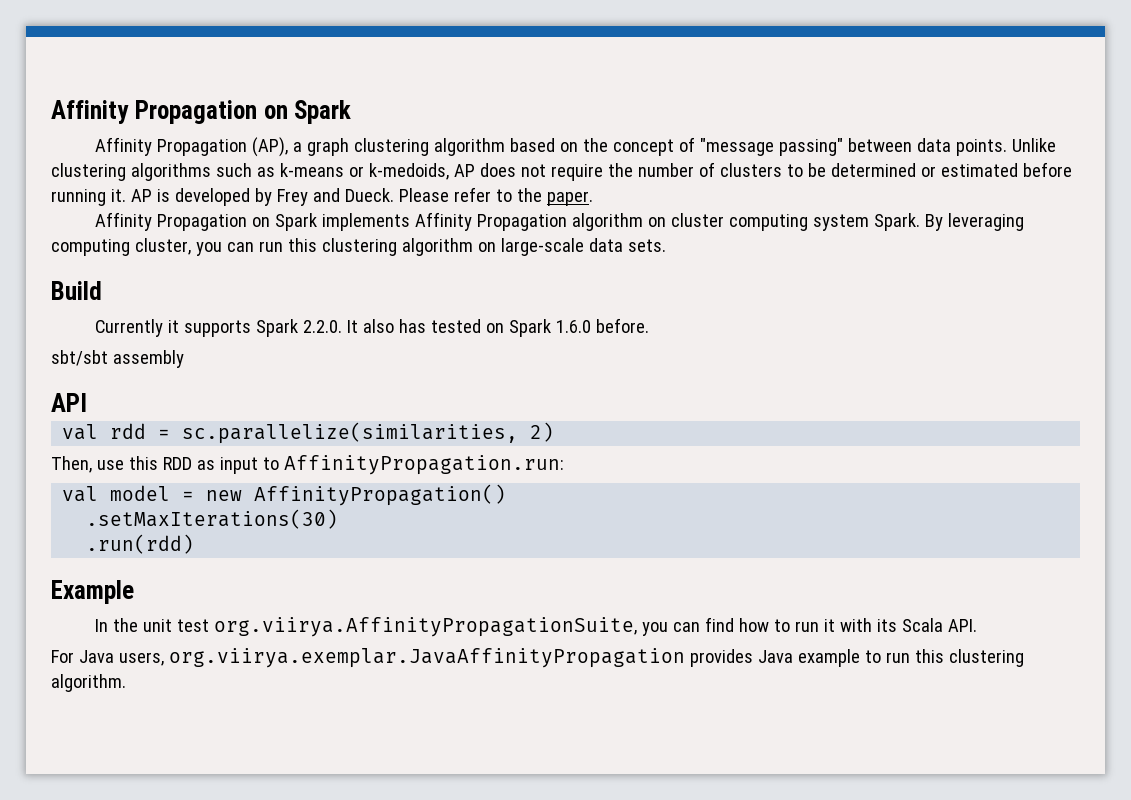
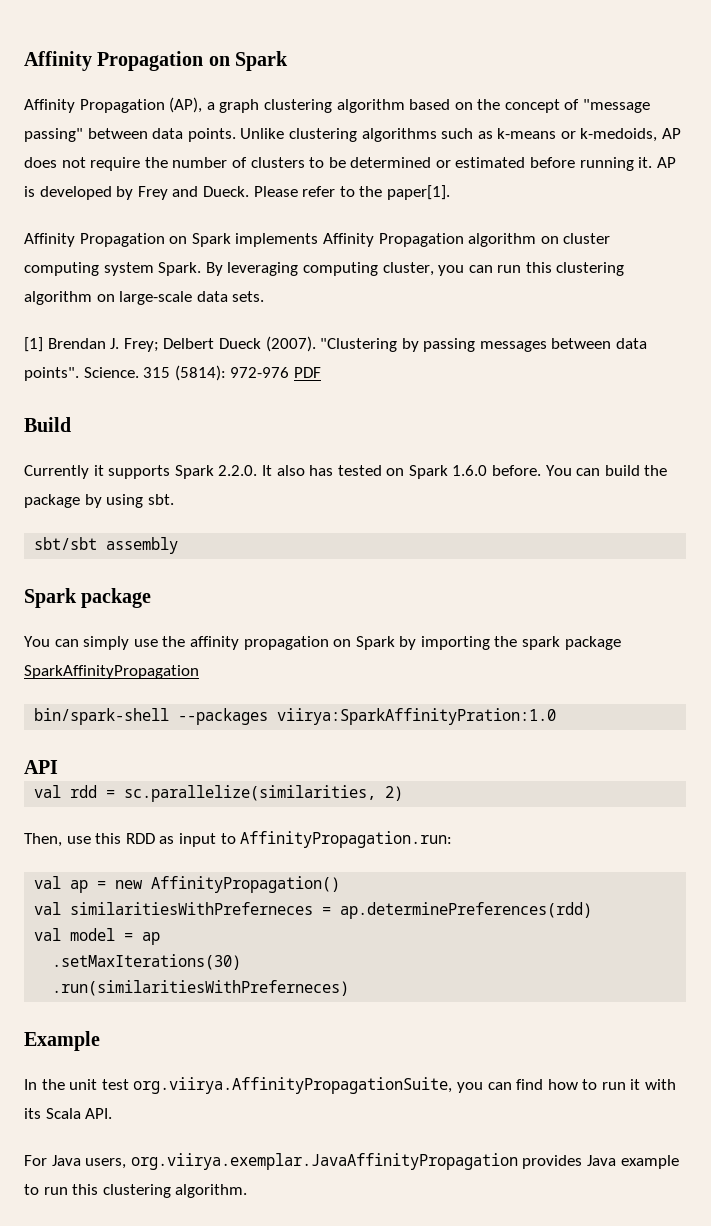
- Please refer to the paper.
+ Please refer to the paper[1].
+ [1] Brendan J. Frey; Delbert Dueck (2007). "Clustering by passing messages between data points". Science. 315 (5814): 972-976 PDF
- Currently it supports Spark 2.2.0. It also has tested on Spark 1.6.0 before.
+ Currently it supports Spark 2.2.0. It also has tested on Spark 1.6.0 before. You can build the package by using sbt.
  sbt/sbt assembly
+ Spark package
+ You can simply use the affinity propagation on Spark by importing the spark package SparkAffinityPropagation
+ bin/spark-shell --packages viirya:SparkAffinityPration:1.0
- val model = new AffinityPropagation()
+ val ap = new AffinityPropagation()
+ val similaritiesWithPreferneces = ap.determinePreferences(rdd)
+ val model = ap
- .run(rdd)
+ .run(similaritiesWithPreferneces)

